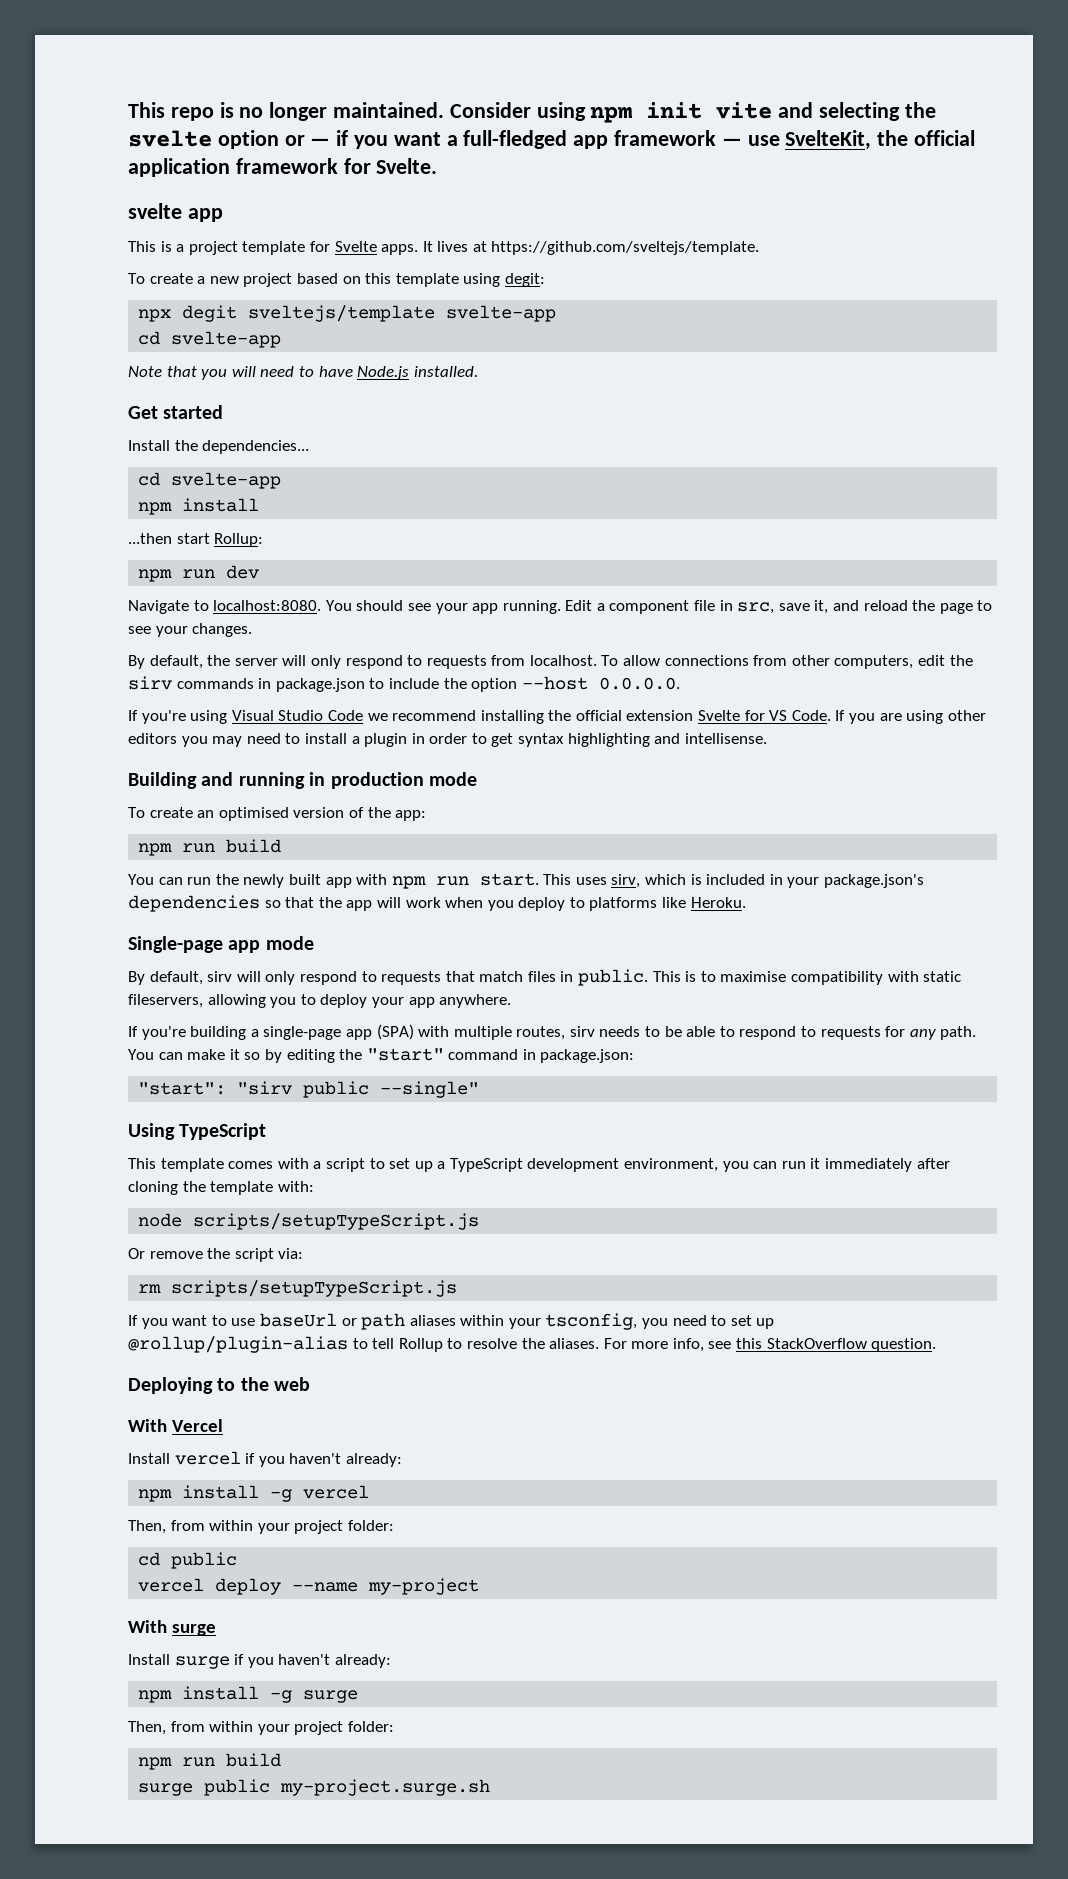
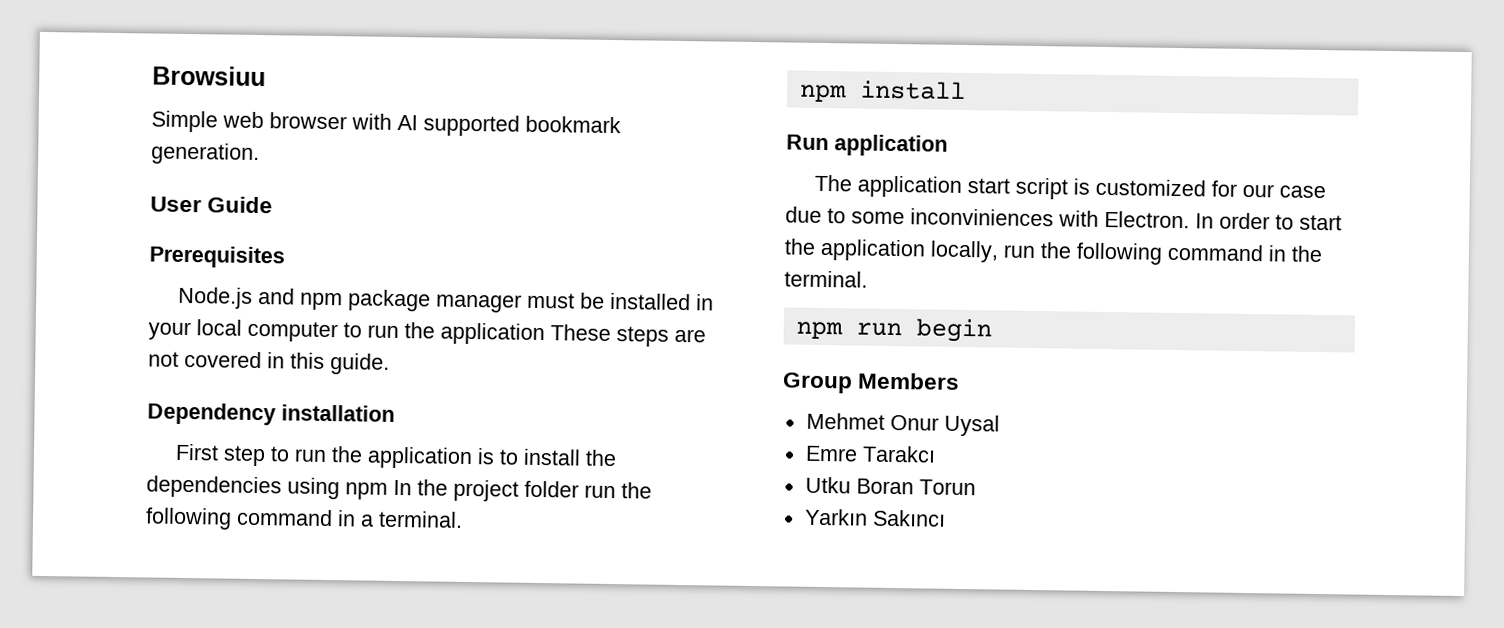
- This repo is no longer maintained. Consider using npm init vite and selecting the svelte option or — if you want a full-fledged app framework — use SvelteKit, the official application framework for Svelte.
- svelte app
- This is a project template for Svelte apps. It lives at https://github.com/sveltejs/template.
- To create a new project based on this template using degit:
- npx degit sveltejs/template svelte-app
- cd svelte-app
- Note that you will need to have Node.js installed.
- Get started
- Install the dependencies...
- cd svelte-app
+ Browsiuu
+ Simple web browser with AI supported bookmark generation.
+ User Guide
+ Prerequisites
+ Node.js and npm package manager must be installed in your local computer to run the application These steps are not covered in this guide.
+ Dependency installation
+ First step to run the application is to install the dependencies using npm In the project folder run the following command in a terminal.
  npm install
- ...then start Rollup:
- npm run dev
- Navigate to localhost:8080. You should see your app running. Edit a component file in src, save it, and reload the page to see your changes.
- By default, the server will only respond to requests from localhost. To allow connections from other computers, edit the sirv commands in package.json to include the option --host 0.0.0.0.
- If you're using Visual Studio Code we recommend installing the official extension Svelte for VS Code. If you are using other editors you may need to install a plugin in order to get syntax highlighting and intellisense.
- Building and running in production mode
- To create an optimised version of the app:
- npm run build
- You can run the newly built app with npm run start. This uses sirv, which is included in your package.json's dependencies so that the app will work when you deploy to platforms like Heroku.
- Single-page app mode
- By default, sirv will only respond to requests that match files in public. This is to maximise compatibility with static fileservers, allowing you to deploy your app anywhere.
- If you're building a single-page app (SPA) with multiple routes, sirv needs to be able to respond to requests for any path. You can make it so by editing the "start" command in package.json:
- "start": "sirv public --single"
- Using TypeScript
- This template comes with a script to set up a TypeScript development environment, you can run it immediately after cloning the template with:
- node scripts/setupTypeScript.js
- Or remove the script via:
- rm scripts/setupTypeScript.js
- If you want to use baseUrl or path aliases within your tsconfig, you need to set up @rollup/plugin-alias to tell Rollup to resolve the aliases. For more info, see this StackOverflow question.
- Deploying to the web
- With Vercel
- Install vercel if you haven't already:
- npm install -g vercel
- Then, from within your project folder:
- cd public
- vercel deploy --name my-project
- With surge
- Install surge if you haven't already:
- npm install -g surge
- Then, from within your project folder:
- npm run build
- surge public my-project.surge.sh
+ Run application
+ The application start script is customized for our case due to some inconviniences with Electron. In order to start the application locally, run the following command in the terminal.
+ npm run begin
+ Group Members
+ Mehmet Onur Uysal
+ Emre Tarakcı
+ Utku Boran Torun
+ Yarkın Sakıncı

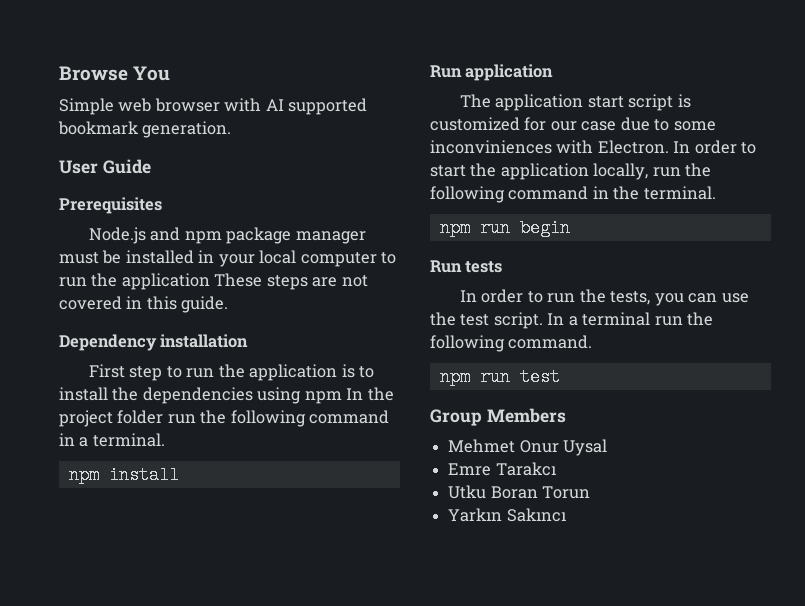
- Browsiuu
+ Browse You
+ Run tests
+ In order to run the tests, you can use the test script. In a terminal run the following command.
+ npm run test

